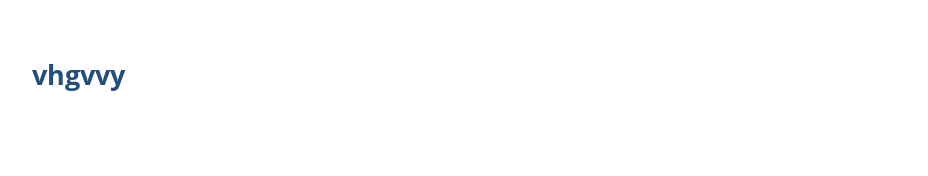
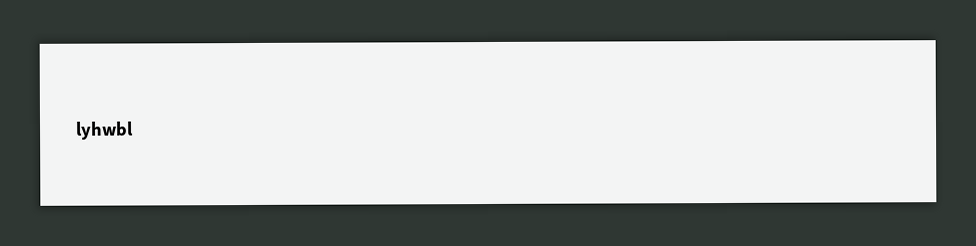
- vhgvvy
+ lyhwbl

